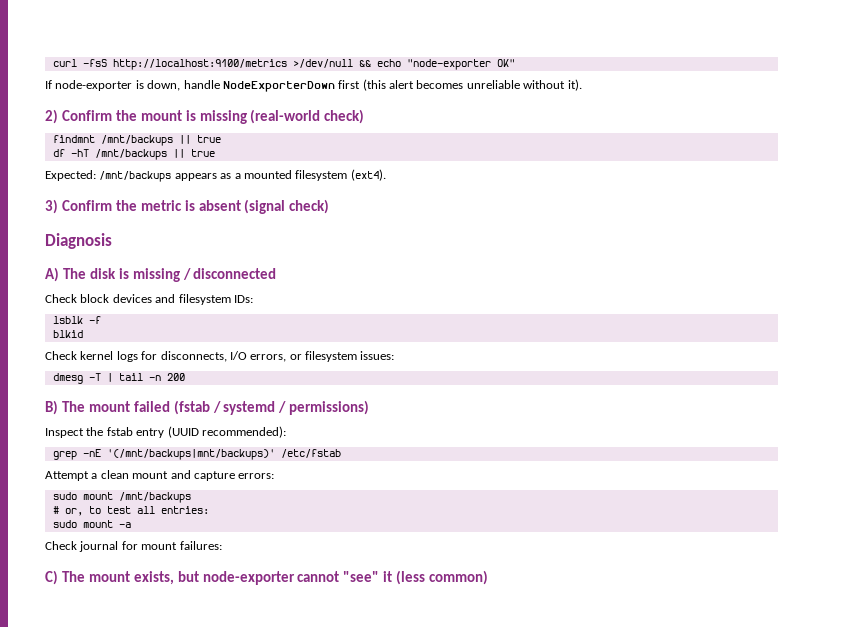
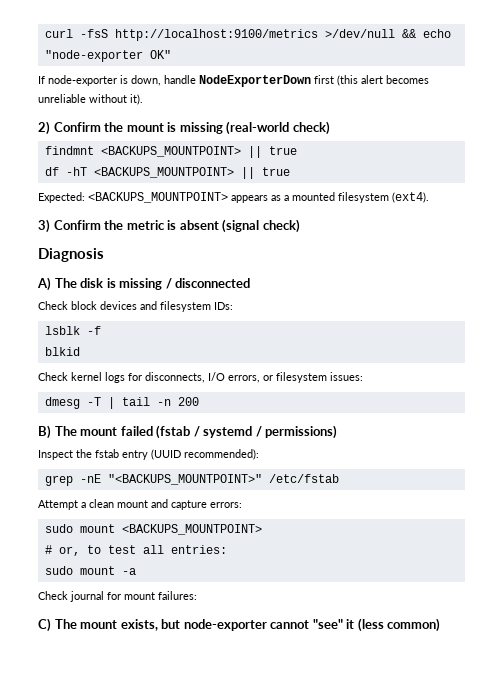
- findmnt /mnt/backups || true
+ findmnt <BACKUPS_MOUNTPOINT> || true
- df -hT /mnt/backups || true
+ df -hT <BACKUPS_MOUNTPOINT> || true
- Expected: /mnt/backups appears as a mounted filesystem (ext4).
+ Expected: <BACKUPS_MOUNTPOINT> appears as a mounted filesystem (ext4).
- grep -nE '(/mnt/backups|mnt/backups)' /etc/fstab
+ grep -nE "<BACKUPS_MOUNTPOINT>" /etc/fstab
- sudo mount /mnt/backups
+ sudo mount <BACKUPS_MOUNTPOINT>

